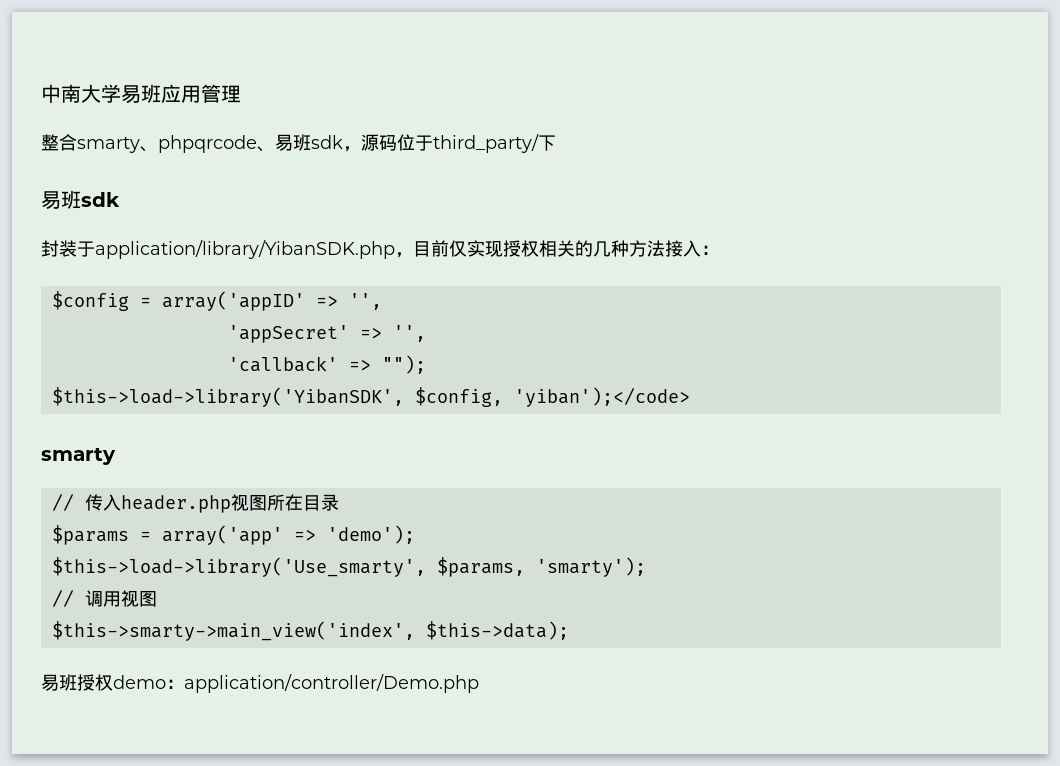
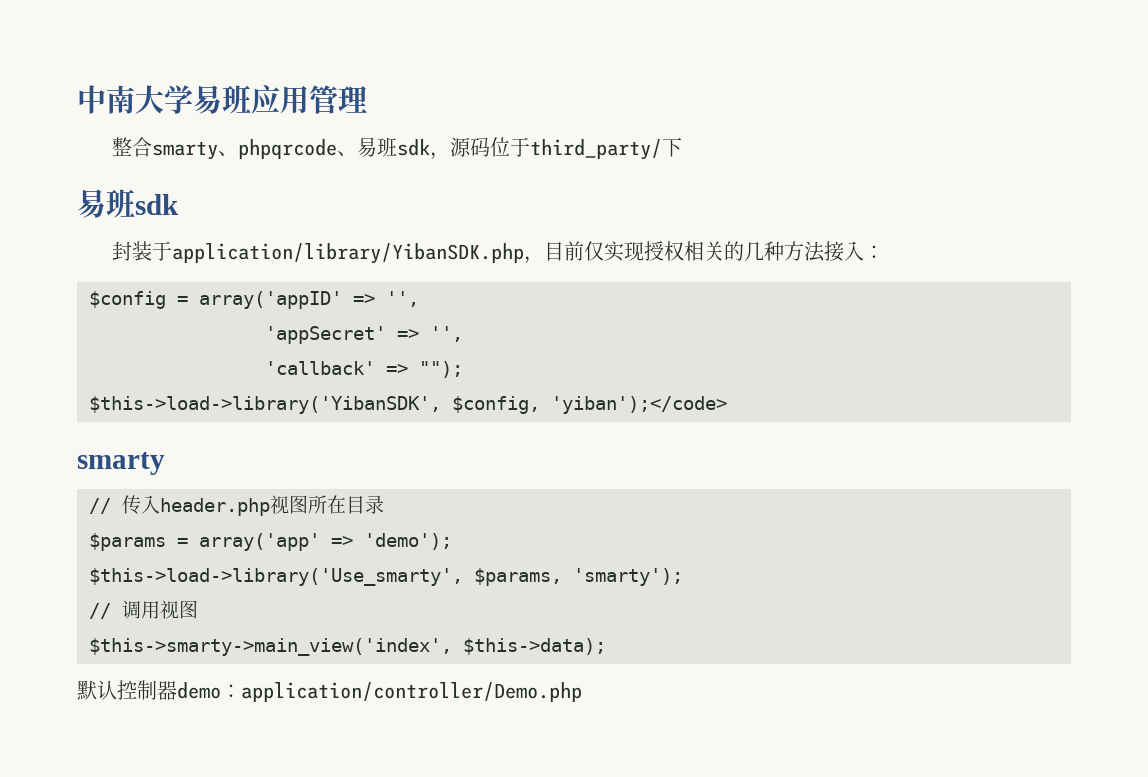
- 易班授权demo：application/controller/Demo.php
+ 默认控制器demo：application/controller/Demo.php

